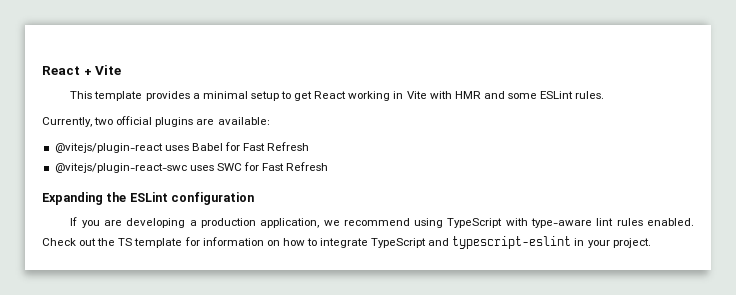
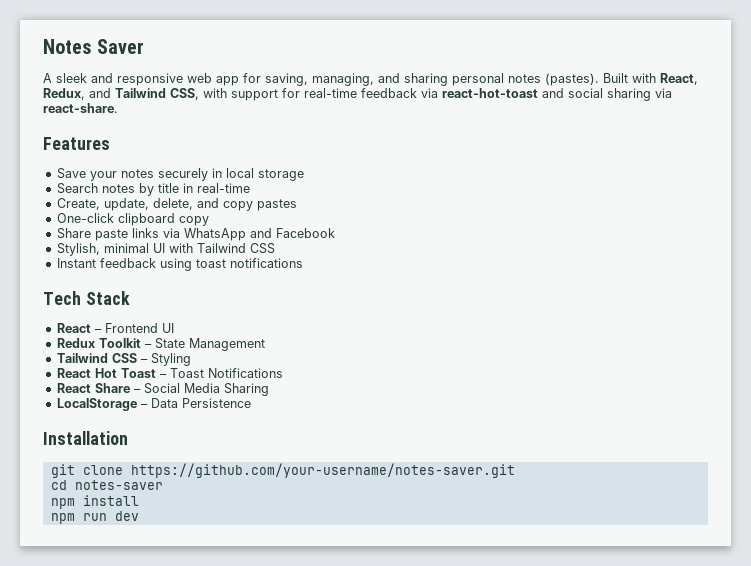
- React + Vite
- This template provides a minimal setup to get React working in Vite with HMR and some ESLint rules.
- Currently, two official plugins are available:
- @vitejs/plugin-react uses Babel for Fast Refresh
- @vitejs/plugin-react-swc uses SWC for Fast Refresh
- Expanding the ESLint configuration
- If you are developing a production application, we recommend using TypeScript with type-aware lint rules enabled. Check out the TS template for information on how to integrate TypeScript and typescript-eslint in your project.
+ Notes Saver
+ A sleek and responsive web app for saving, managing, and sharing personal notes (pastes). Built with React, Redux, and Tailwind CSS, with support for real-time feedback via react-hot-toast and social sharing via react-share.
+ Features
+ Save your notes securely in local storage
+ Search notes by title in real-time
+ Create, update, delete, and copy pastes
+ One-click clipboard copy
+ Share paste links via WhatsApp and Facebook
+ Stylish, minimal UI with Tailwind CSS
+ Instant feedback using toast notifications
+ Tech Stack
+ React – Frontend UI
+ Redux Toolkit – State Management
+ Tailwind CSS – Styling
+ React Hot Toast – Toast Notifications
+ React Share – Social Media Sharing
+ LocalStorage – Data Persistence
+ Installation
+ git clone https://github.com/your-username/notes-saver.git
+ cd notes-saver
+ npm install
+ npm run dev

